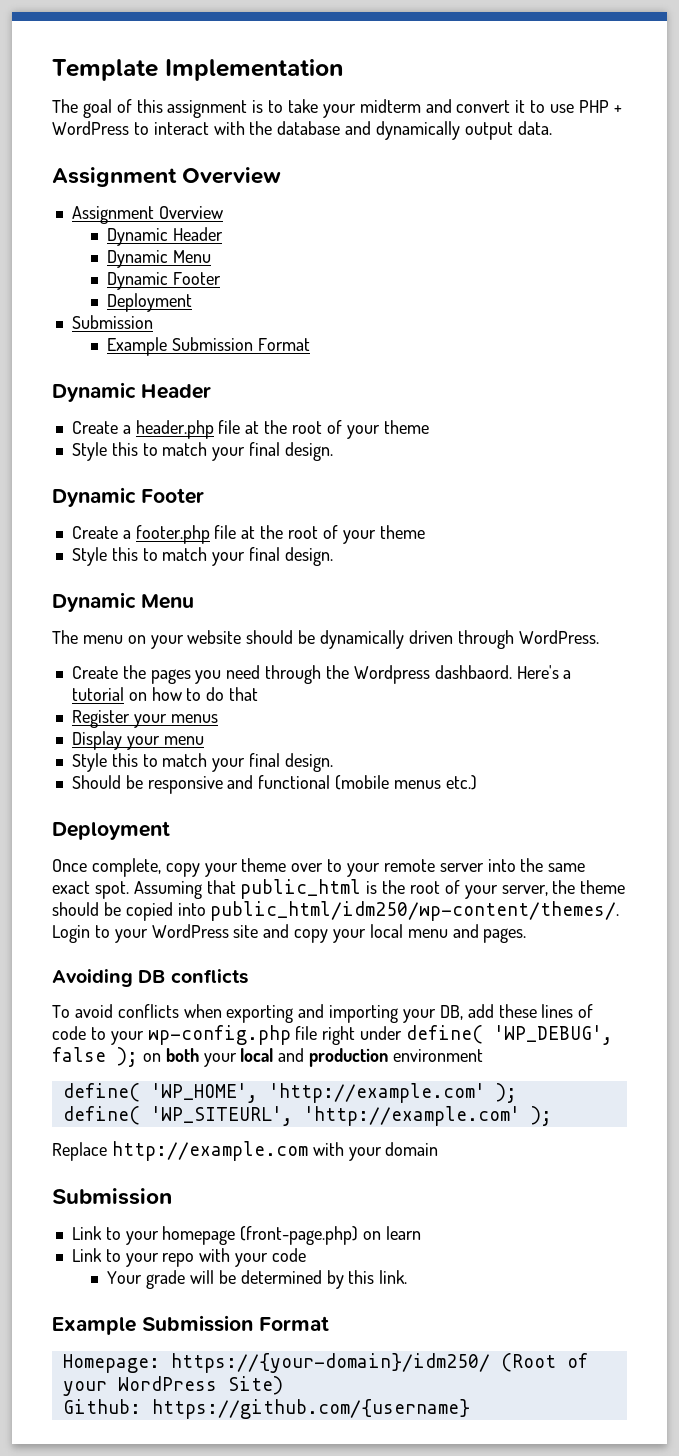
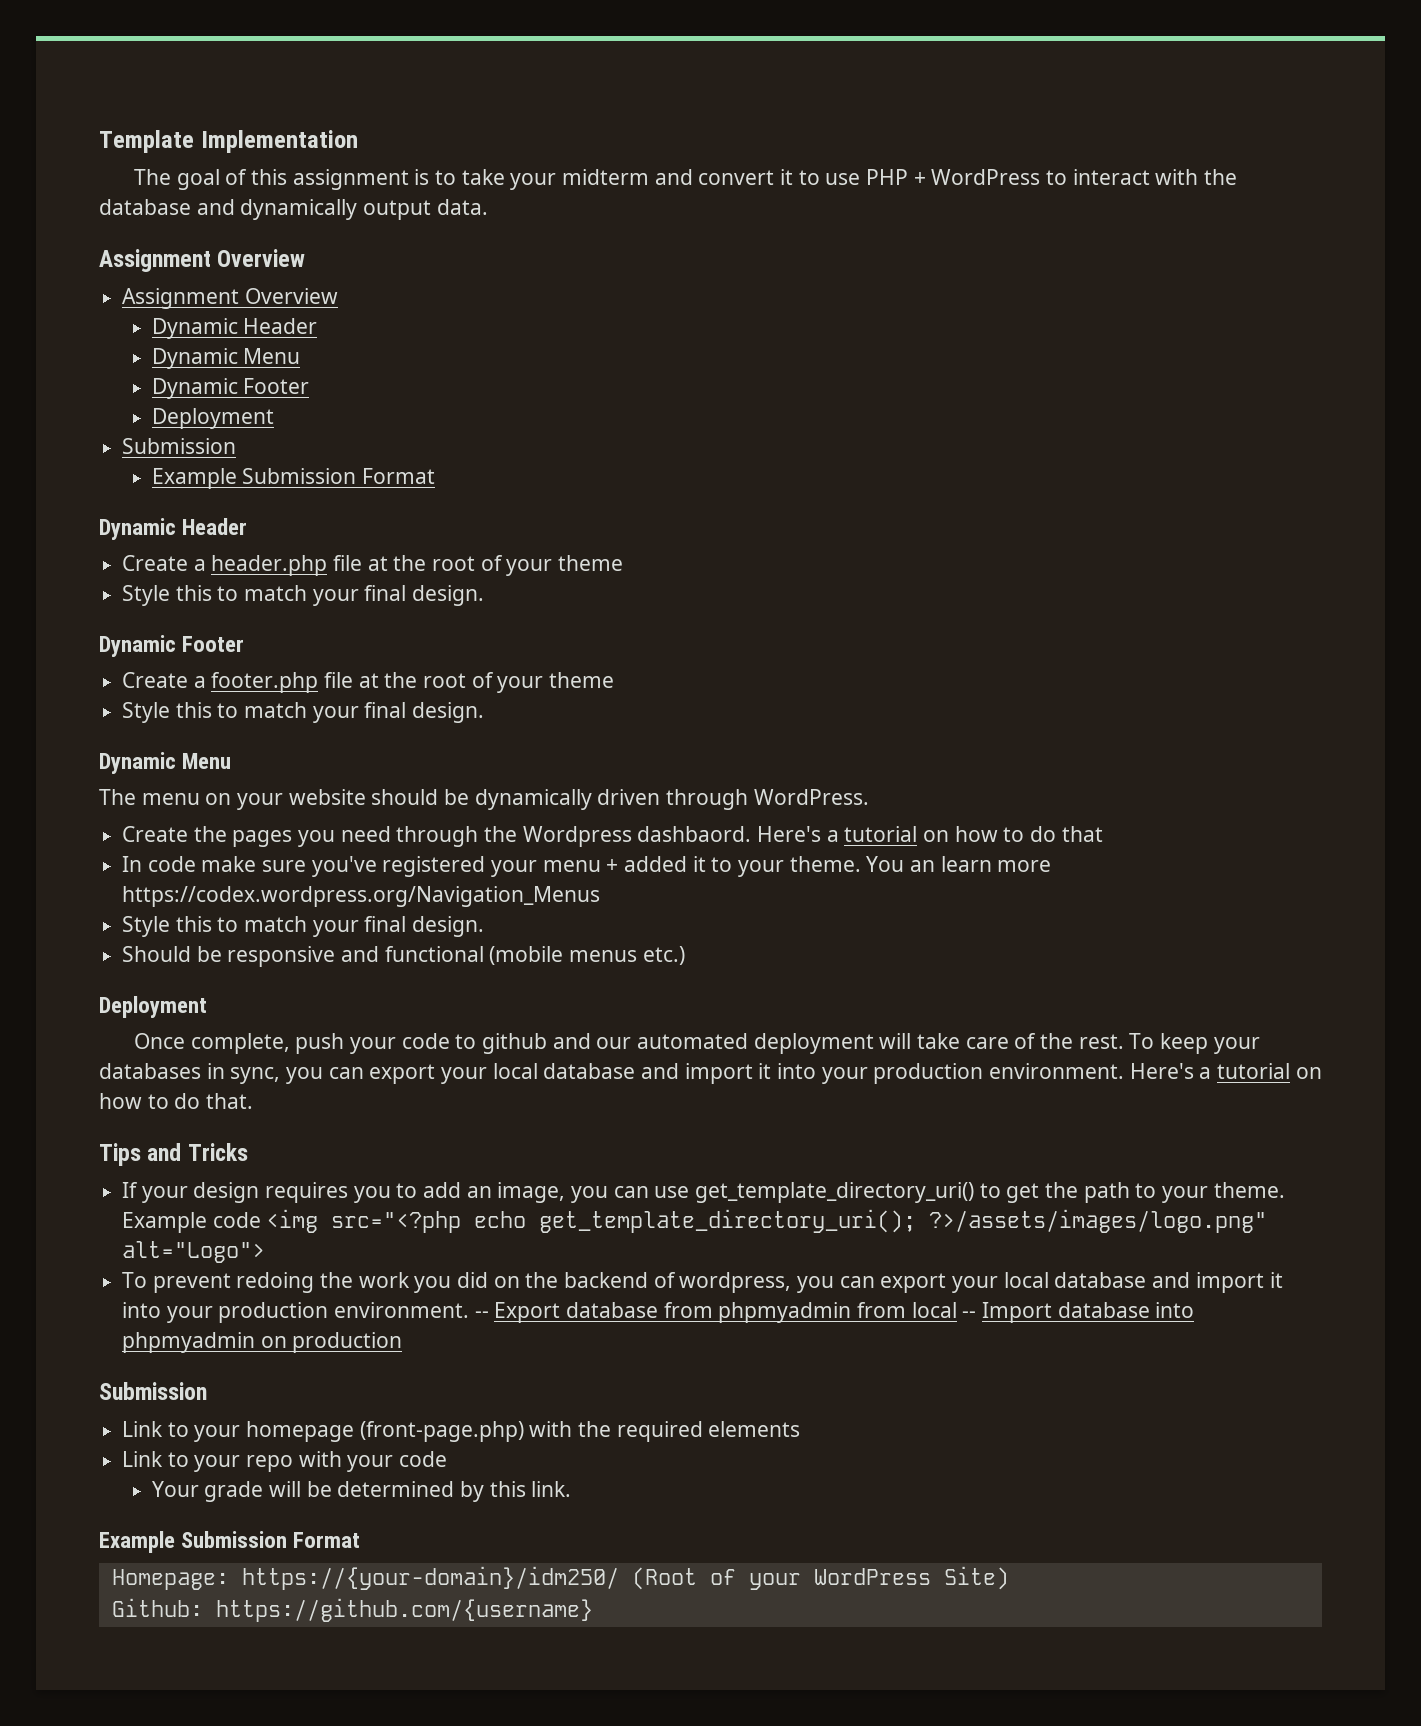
- Register your menus
- Display your menu
+ In code make sure you've registered your menu + added it to your theme. You an learn more https://codex.wordpress.org/Navigation_Menus
- Once complete, copy your theme over to your remote server into the same exact spot. Assuming that public_html is the root of your server, the theme should be copied into public_html/idm250/wp-content/themes/. Login to your WordPress site and copy your local menu and pages.
- Avoiding DB conflicts
- To avoid conflicts when exporting and importing your DB, add these lines of code to your wp-config.php file right under define( 'WP_DEBUG', false ); on both your local and production environment
- define( 'WP_HOME', 'http://example.com' );
- define( 'WP_SITEURL', 'http://example.com' );
- Replace http://example.com with your domain
+ Once complete, push your code to github and our automated deployment will take care of the rest. To keep your databases in sync, you can export your local database and import it into your production environment. Here's a tutorial on how to do that.
+ Tips and Tricks
+ If your design requires you to add an image, you can use get_template_directory_uri() to get the path to your theme. Example code <img src="<?php echo get_template_directory_uri(); ?>/assets/images/logo.png" alt="Logo">
+ To prevent redoing the work you did on the backend of wordpress, you can export your local database and import it into your production environment. -- Export database from phpmyadmin from local -- Import database into phpmyadmin on production
- Link to your homepage (front-page.php) on learn
+ Link to your homepage (front-page.php) with the required elements

